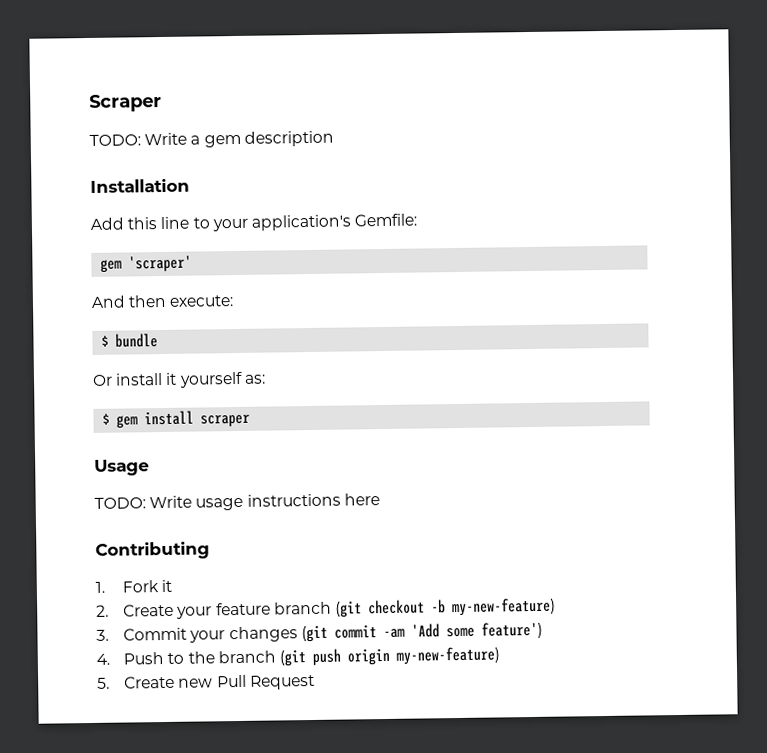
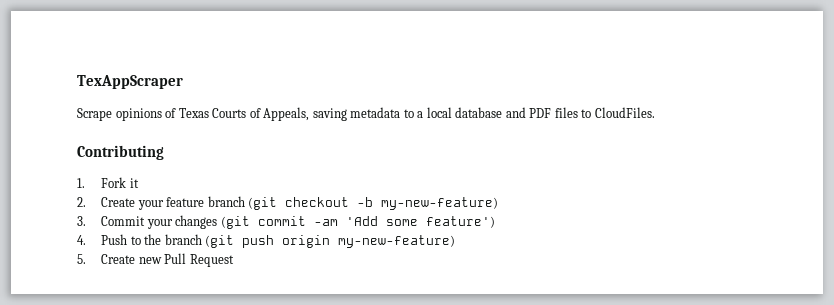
- Scraper
- TODO: Write a gem description
- Installation
- Add this line to your application's Gemfile:
- gem 'scraper'
- And then execute:
- $ bundle
- Or install it yourself as:
- $ gem install scraper
- Usage
- TODO: Write usage instructions here
+ TexAppScraper
+ Scrape opinions of Texas Courts of Appeals, saving metadata to a local database and PDF files to CloudFiles.

